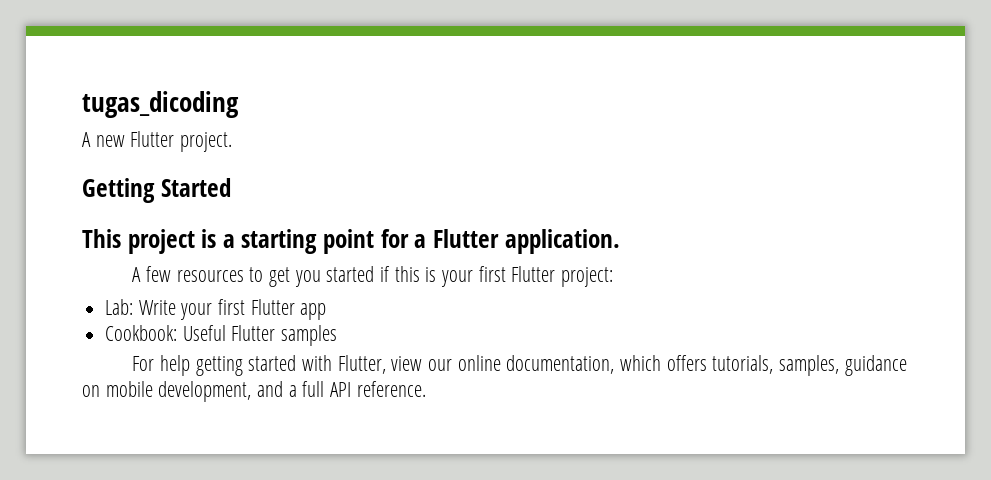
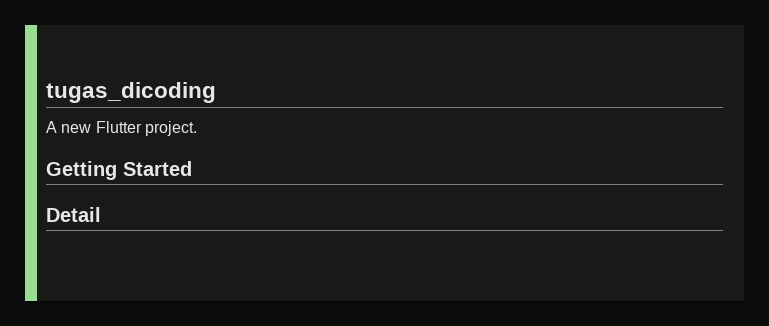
- This project is a starting point for a Flutter application.
- A few resources to get you started if this is your first Flutter project:
- Lab: Write your first Flutter app
- Cookbook: Useful Flutter samples
- For help getting started with Flutter, view our online documentation, which offers tutorials, samples, guidance on mobile development, and a full API reference.
+ Detail

